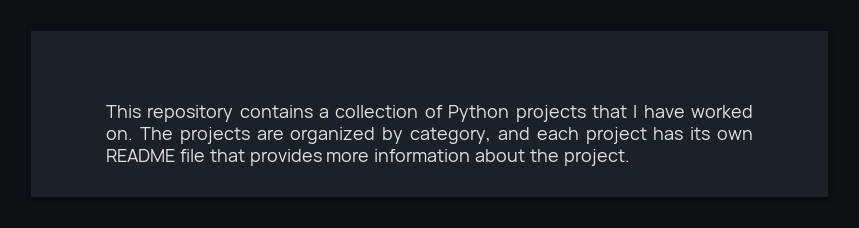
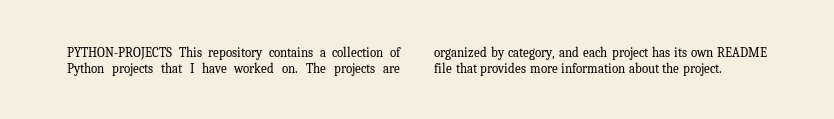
- This repository contains a collection of Python projects that I have worked on.
+ PYTHON-PROJECTS This repository contains a collection of Python projects that I have worked on.

